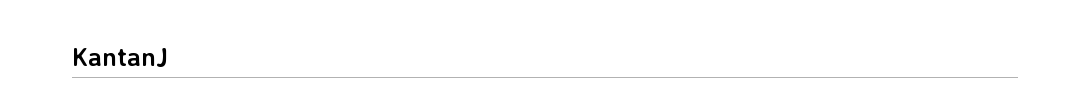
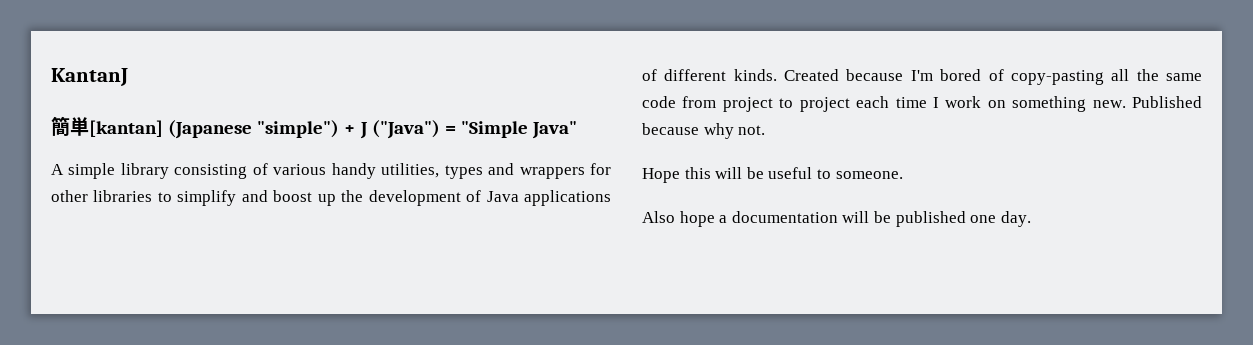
+ 簡単[kantan] (Japanese "simple") + J ("Java") = "Simple Java"
+ A simple library consisting of various handy utilities, types and wrappers for other libraries to simplify and boost up the development of Java applications of different kinds. Created because I'm bored of copy-pasting all the same code from project to project each time I work on something new. Published because why not.
+ Hope this will be useful to someone.
+ Also hope a documentation will be published one day.

